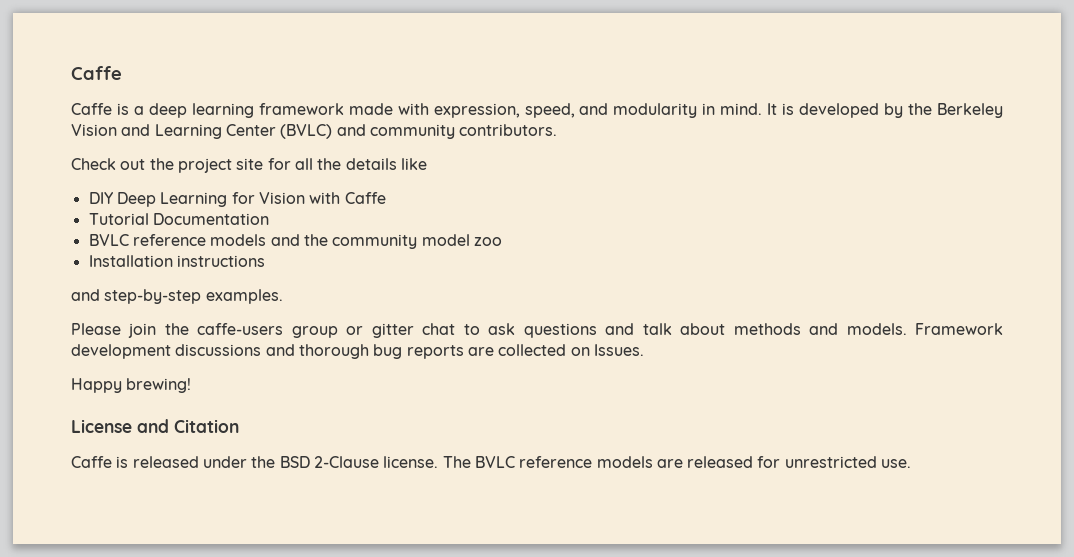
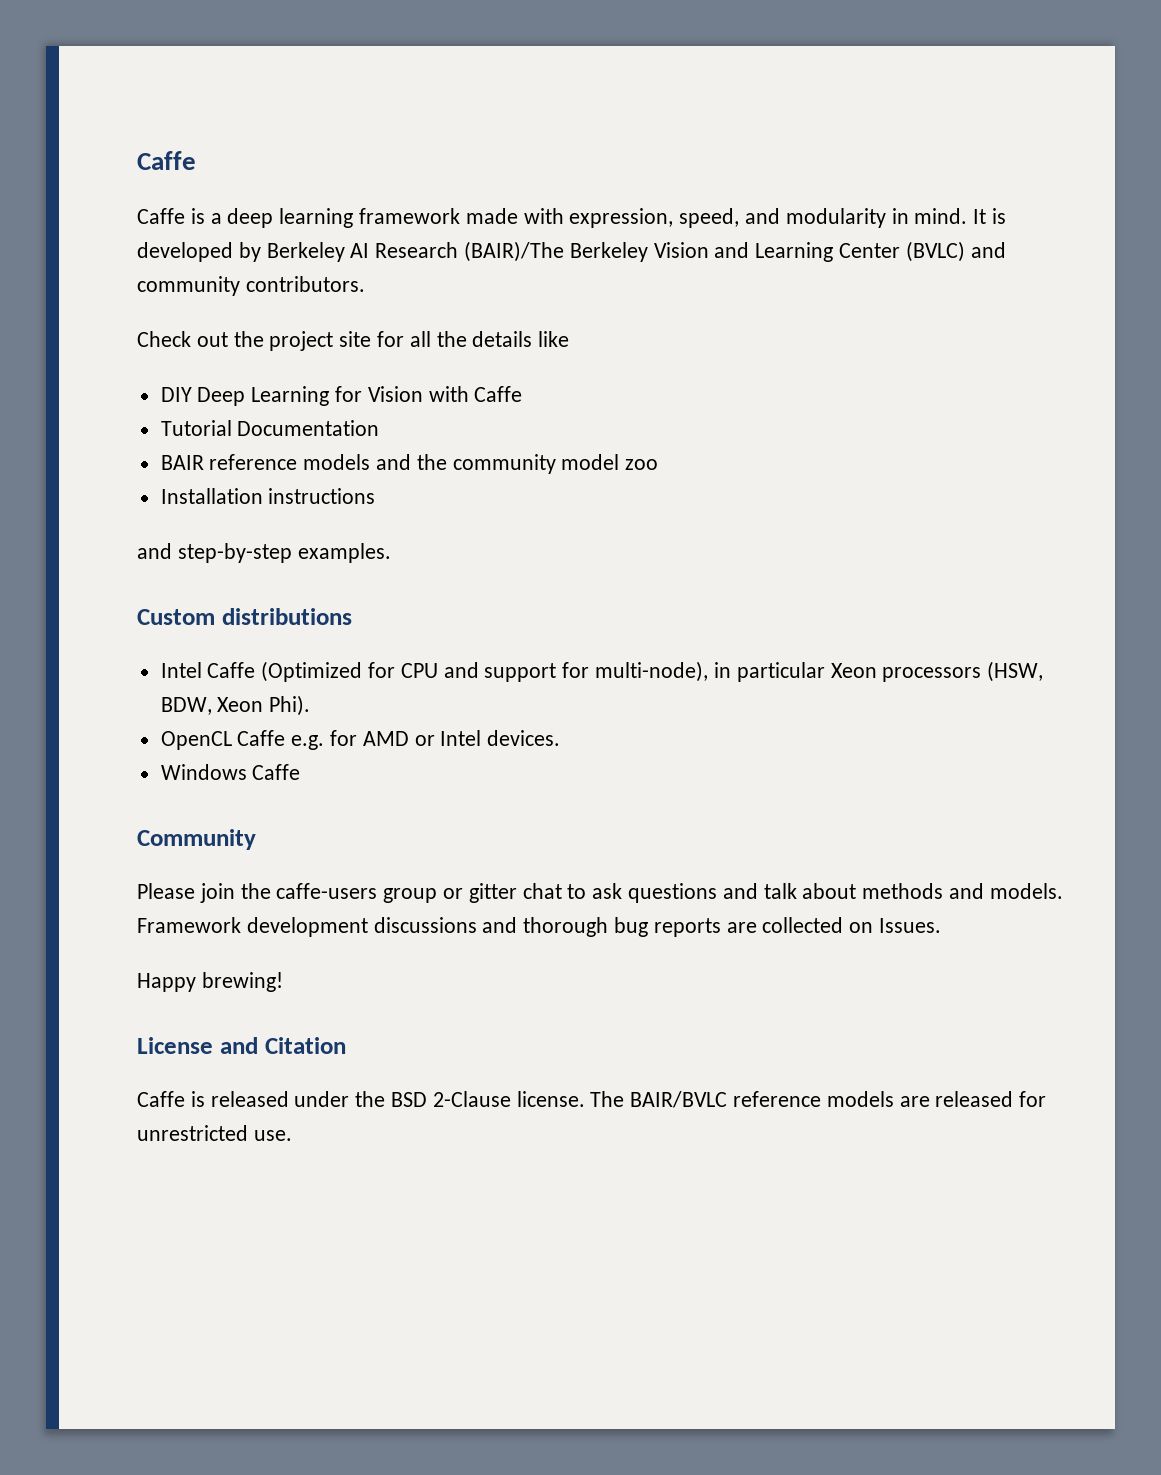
- It is developed by the Berkeley Vision and Learning Center (BVLC) and community contributors.
+ It is developed by Berkeley AI Research (BAIR)/The Berkeley Vision and Learning Center (BVLC) and community contributors.
- BVLC reference models and the community model zoo
+ BAIR reference models and the community model zoo
+ Custom distributions
+ Intel Caffe (Optimized for CPU and support for multi-node), in particular Xeon processors (HSW, BDW, Xeon Phi).
+ OpenCL Caffe e.g. for AMD or Intel devices.
+ Windows Caffe
+ Community
- The BVLC reference models are released for unrestricted use.
+ The BAIR/BVLC reference models are released for unrestricted use.

